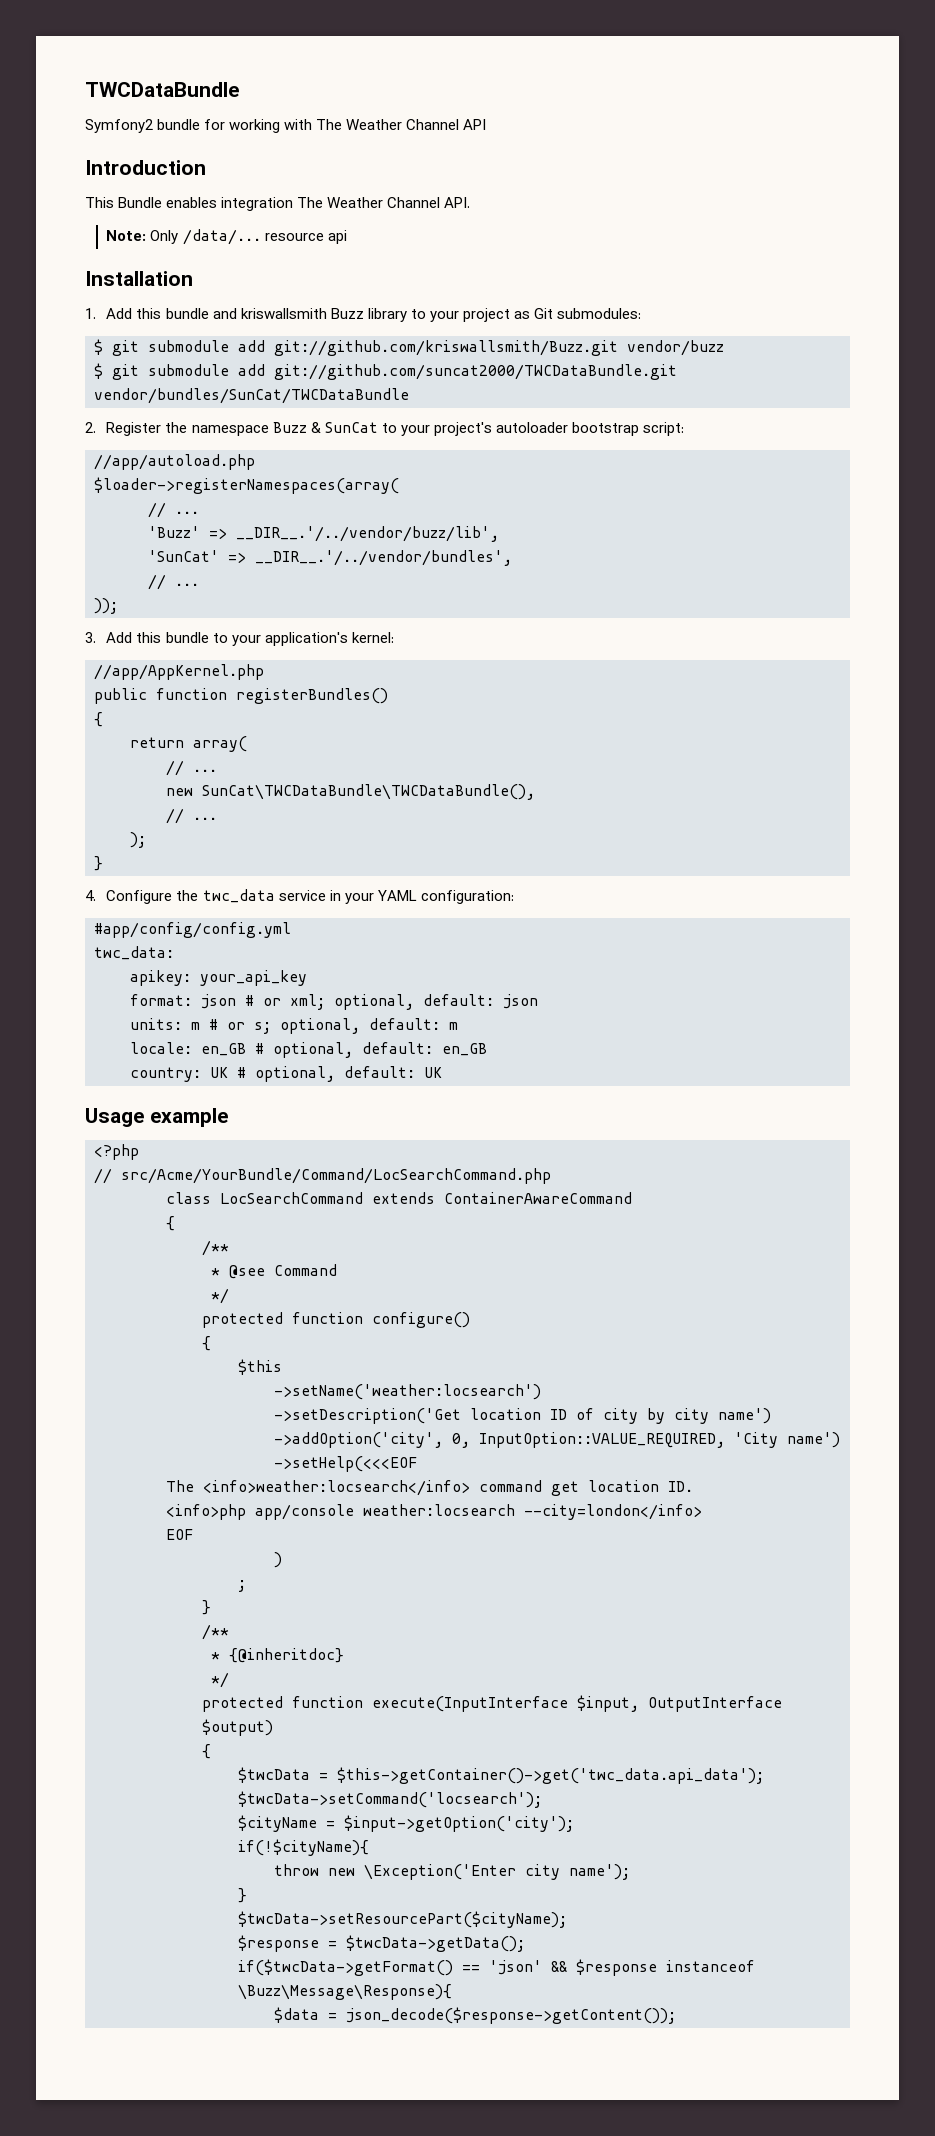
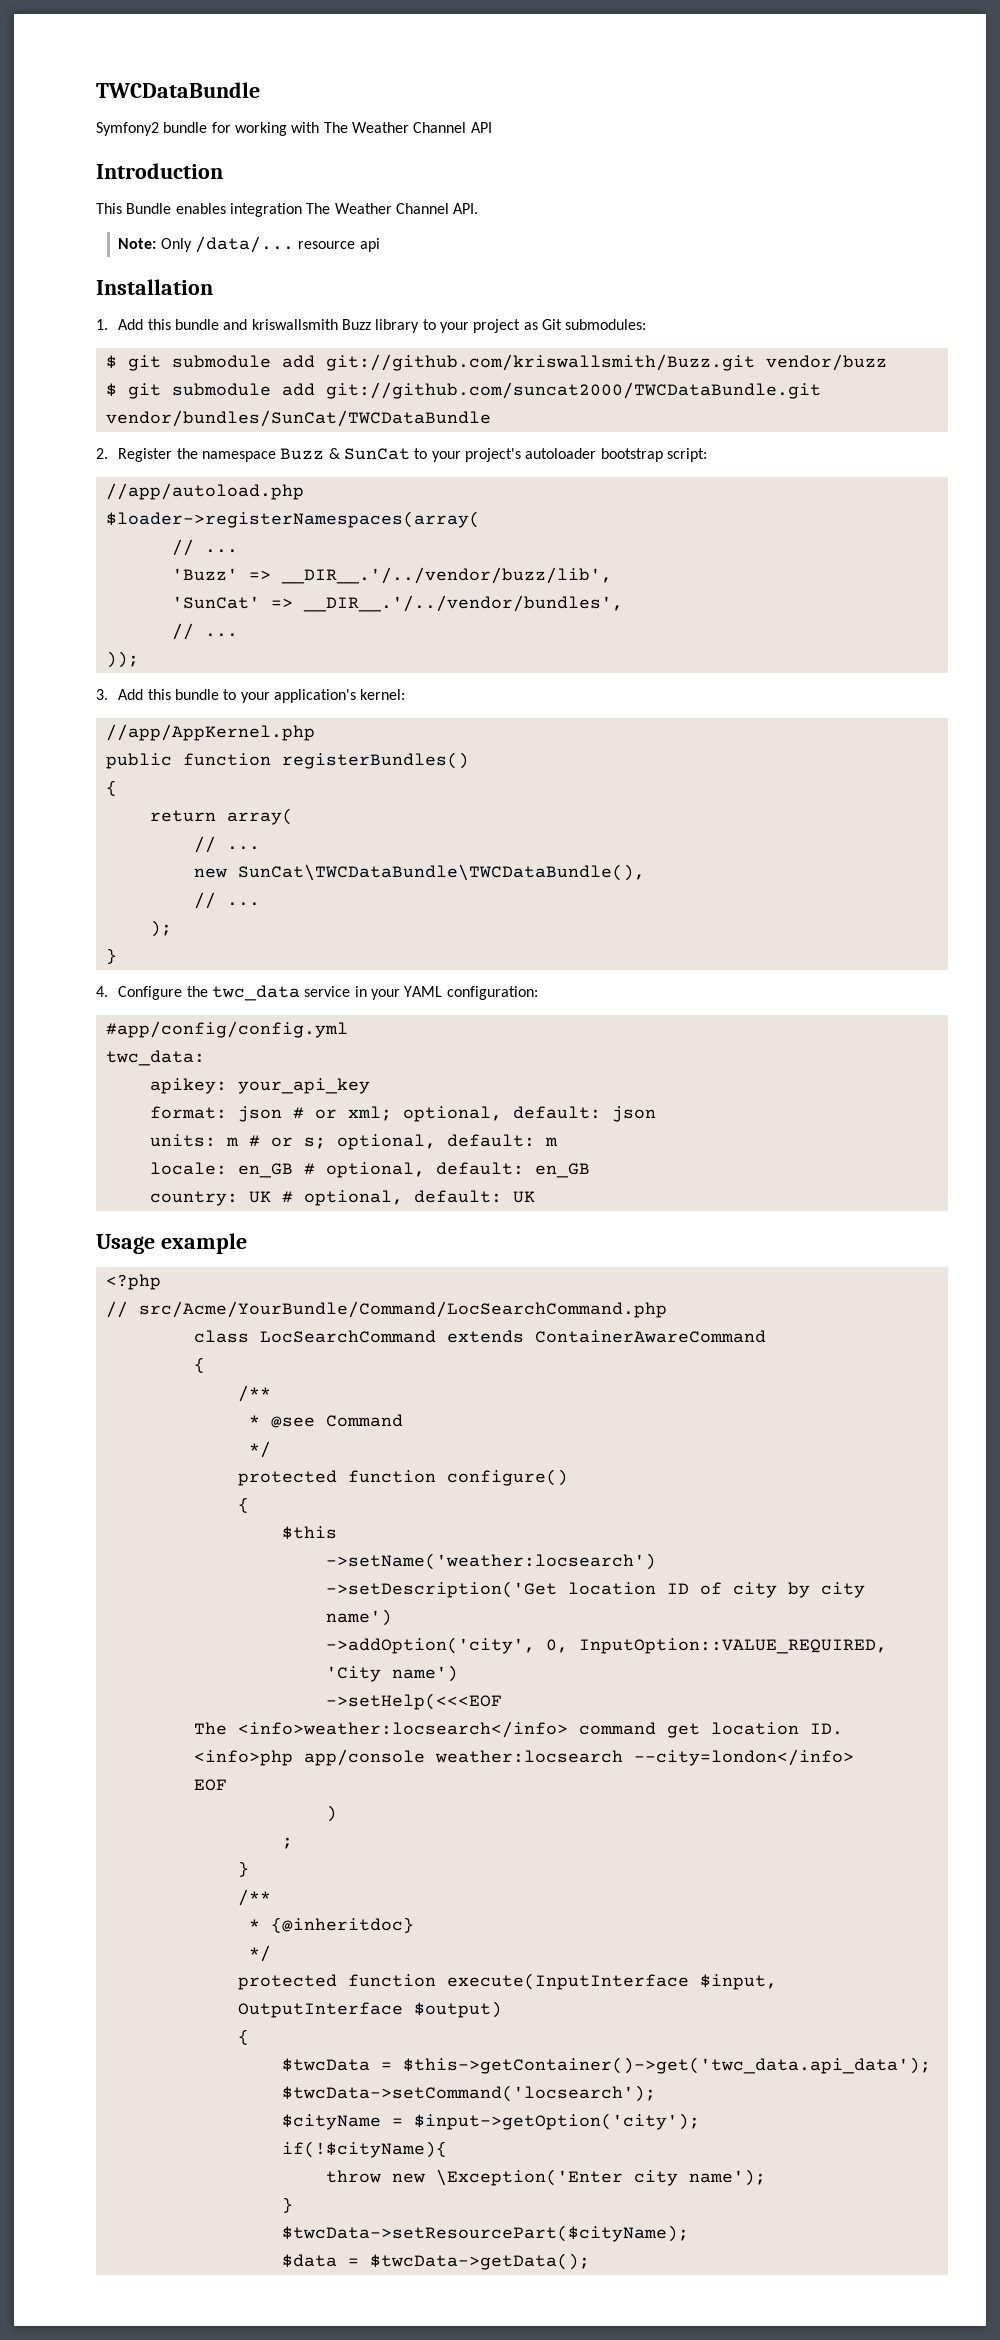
- $response = $twcData->getData();
+ $data = $twcData->getData();
- if($twcData->getFormat() == 'json' && $response instanceof \Buzz\Message\Response){
- $data = json_decode($response->getContent());

